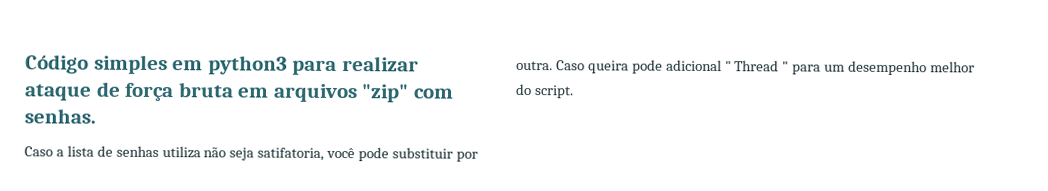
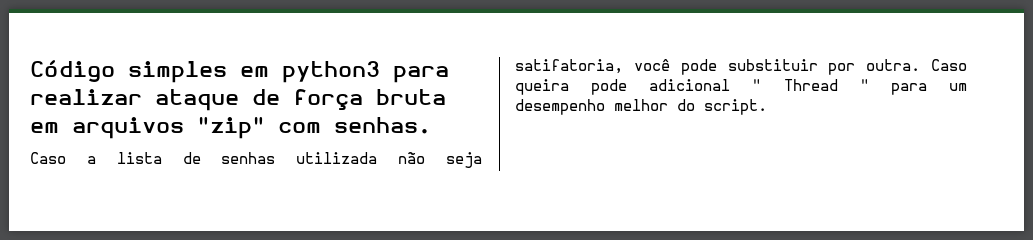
- Caso a lista de senhas utiliza não seja satifatoria, você pode substituir por outra.
+ Caso a lista de senhas utilizada não seja satifatoria, você pode substituir por outra.

